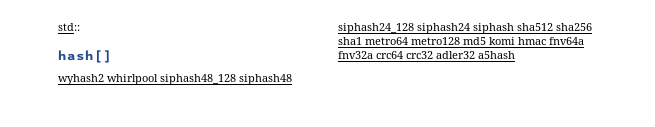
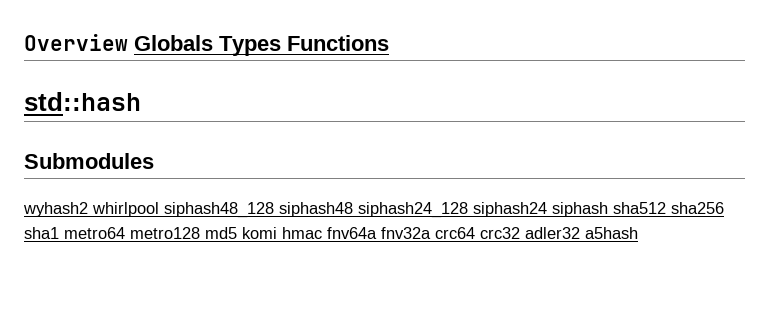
- std::
- hash[]
+ Overview Globals Types Functions
+ std::hash
+ Submodules

